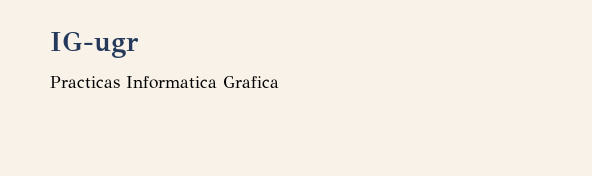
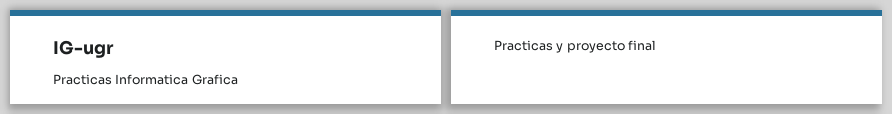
+ Practicas y proyecto final

